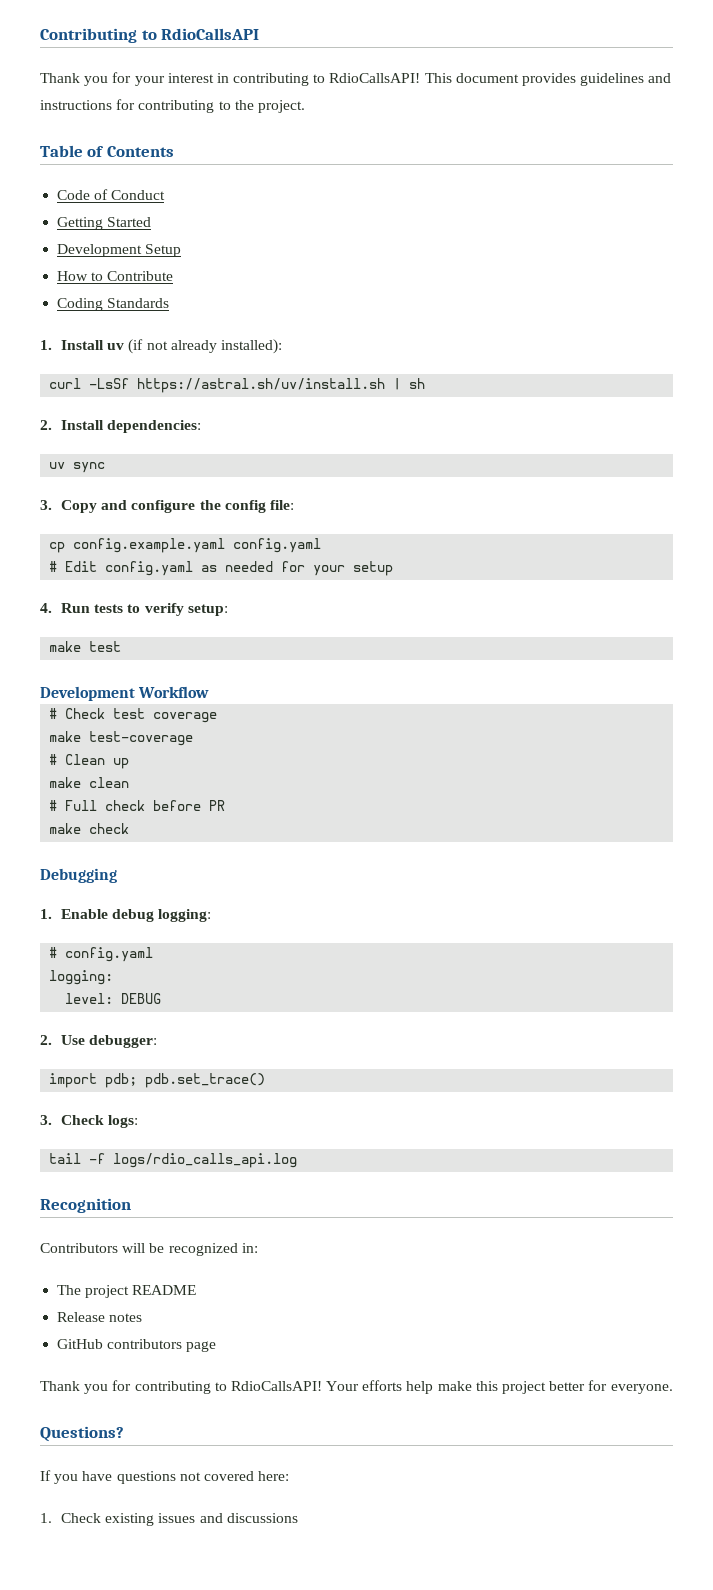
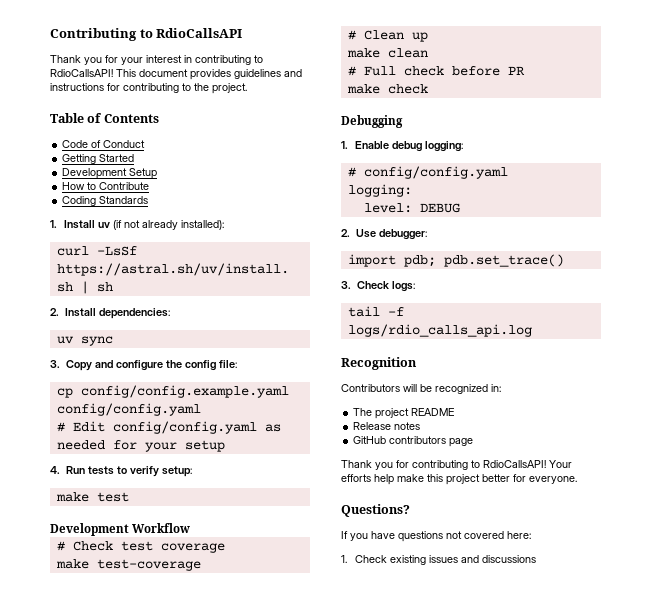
- cp config.example.yaml config.yaml
+ cp config/config.example.yaml config/config.yaml
- # Edit config.yaml as needed for your setup
+ # Edit config/config.yaml as needed for your setup
- # config.yaml
+ # config/config.yaml

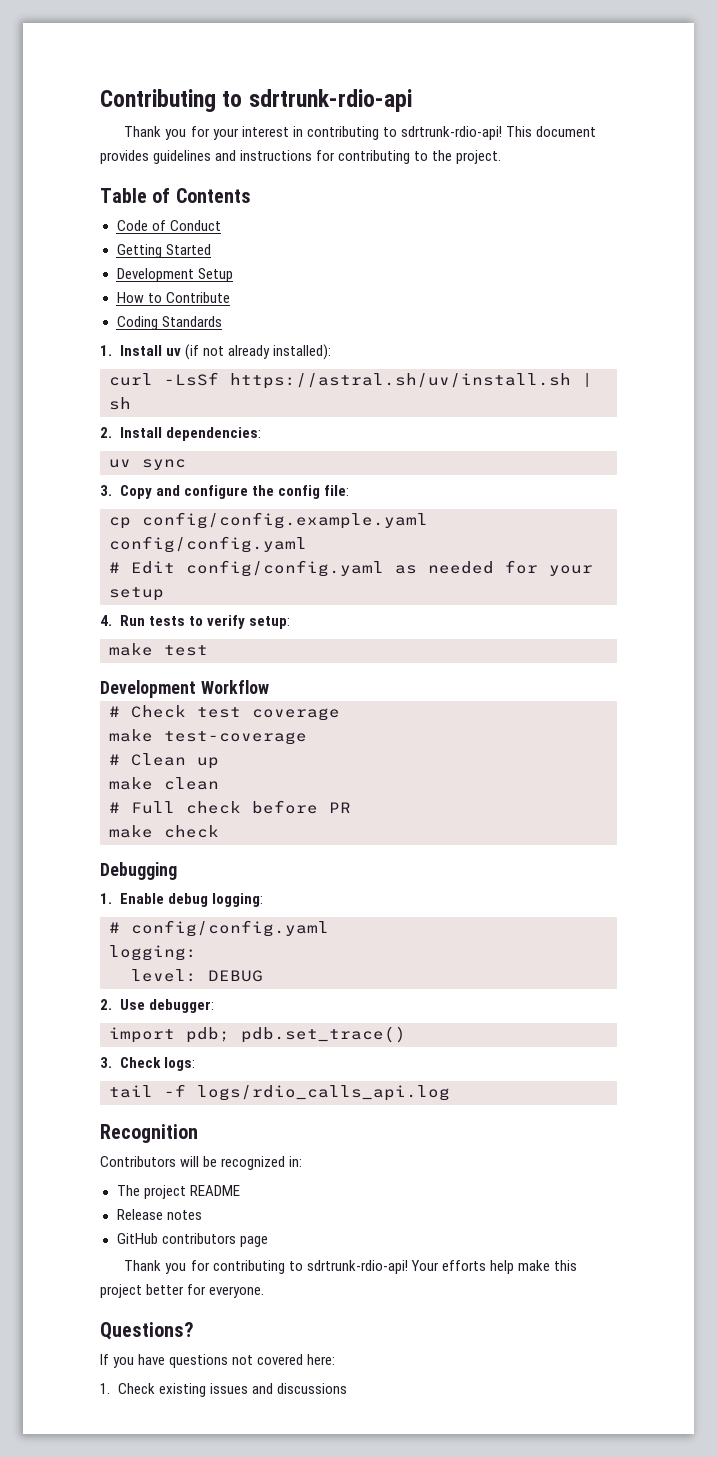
- Contributing to RdioCallsAPI
+ Contributing to sdrtrunk-rdio-api
- Thank you for your interest in contributing to RdioCallsAPI!
+ Thank you for your interest in contributing to sdrtrunk-rdio-api!
- Thank you for contributing to RdioCallsAPI!
+ Thank you for contributing to sdrtrunk-rdio-api!

